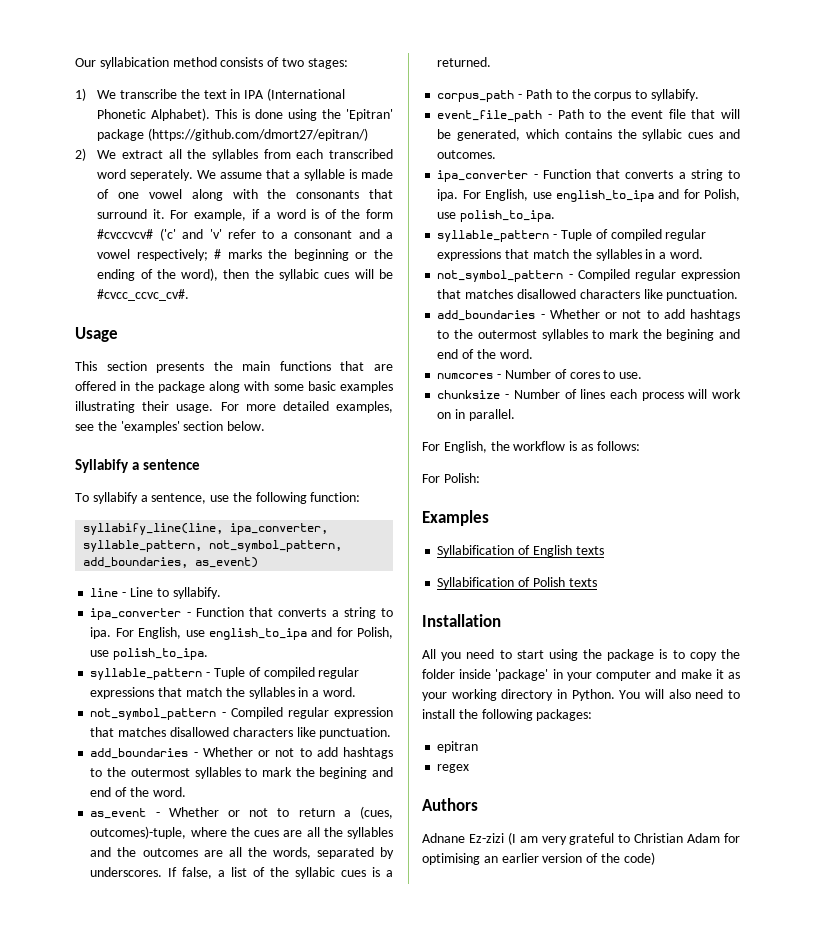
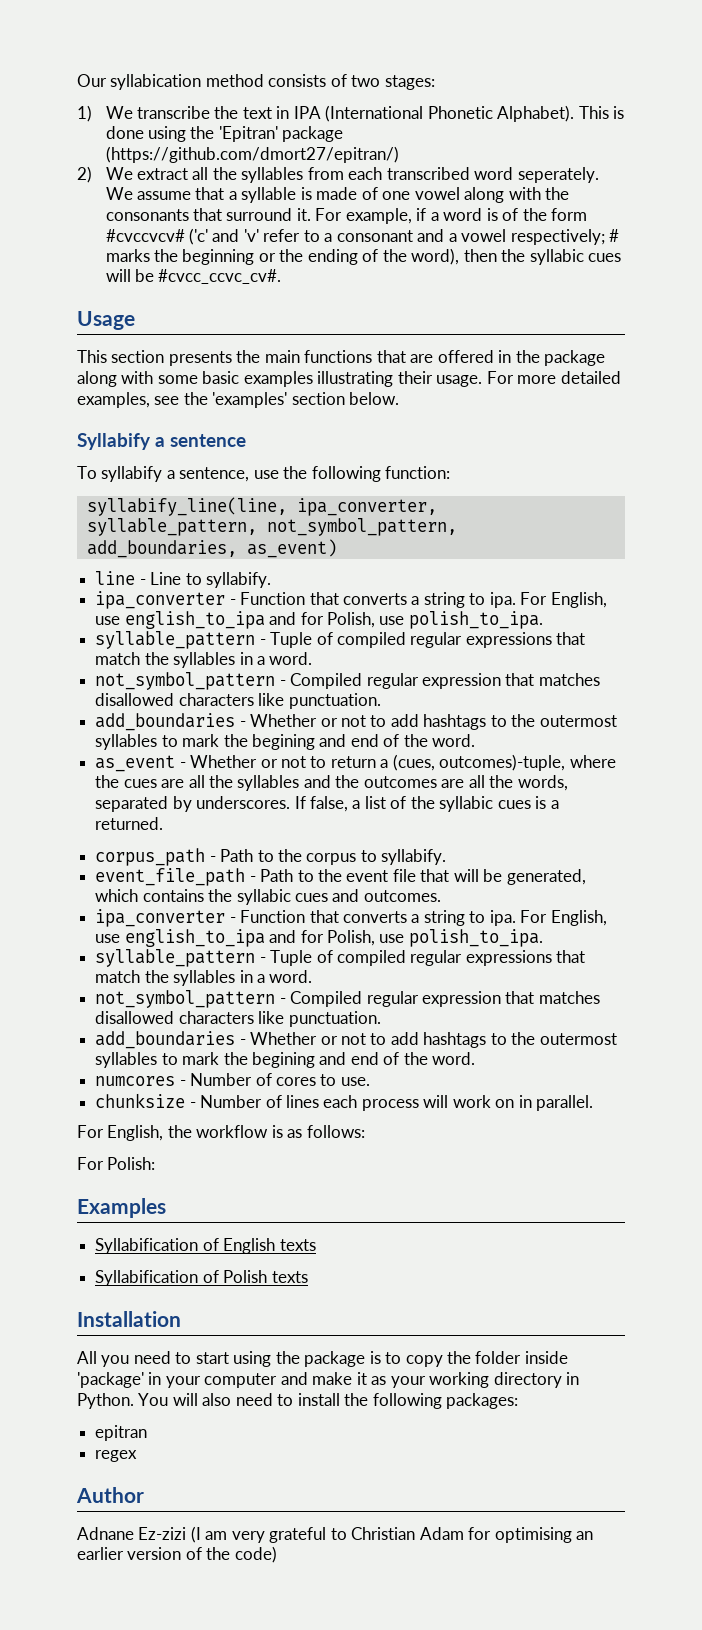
- Authors
+ Author

